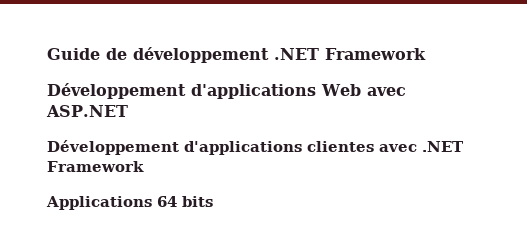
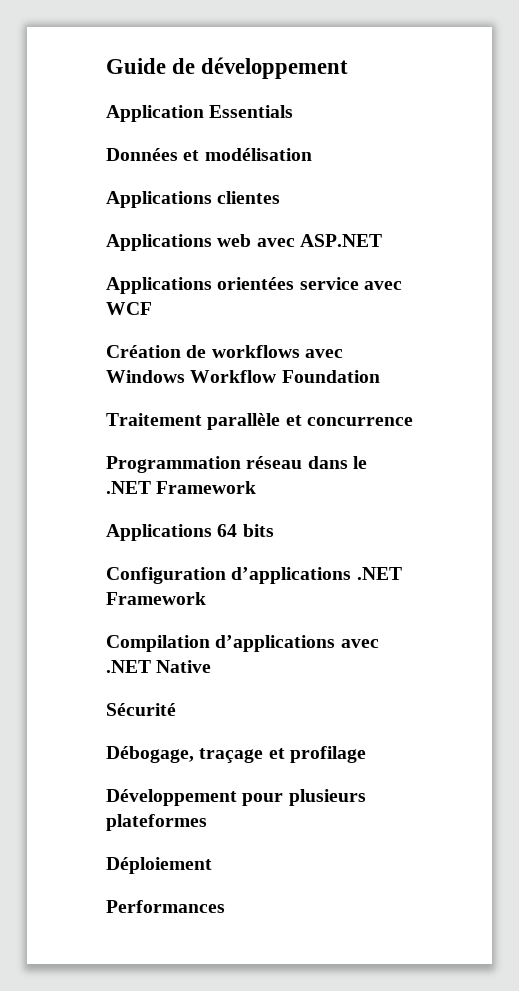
- Guide de développement .NET Framework
- Développement d'applications Web avec ASP.NET
- Développement d'applications clientes avec .NET Framework
+ Guide de développement
+ Application Essentials
+ Données et modélisation
+ Applications clientes
+ Applications web avec ASP.NET
+ Applications orientées service avec WCF
+ Création de workflows avec Windows Workflow Foundation
+ Traitement parallèle et concurrence
+ Programmation réseau dans le .NET Framework
+ Configuration d’applications .NET Framework
+ Compilation d’applications avec .NET Native
+ Sécurité
+ Débogage, traçage et profilage
+ Développement pour plusieurs plateformes
+ Déploiement
+ Performances

